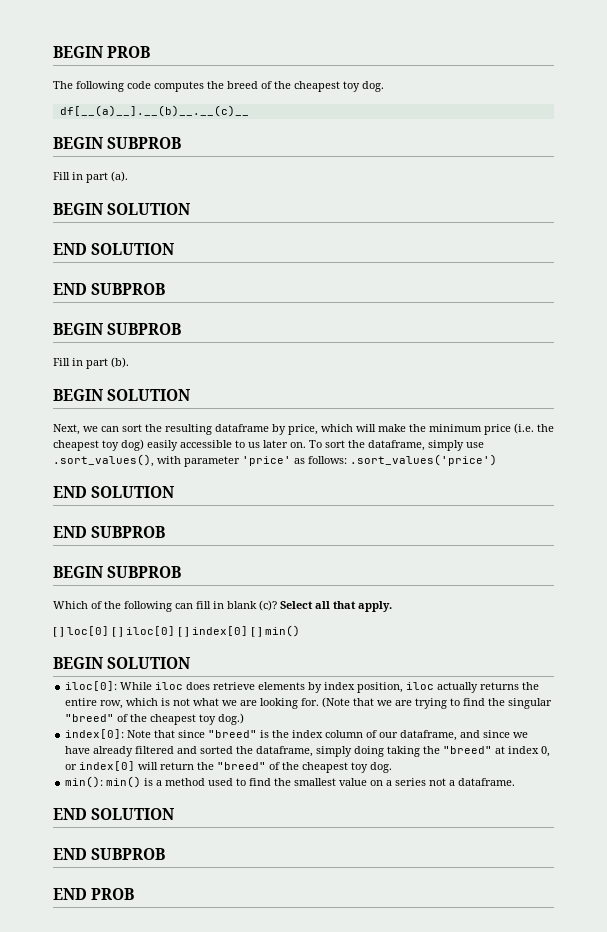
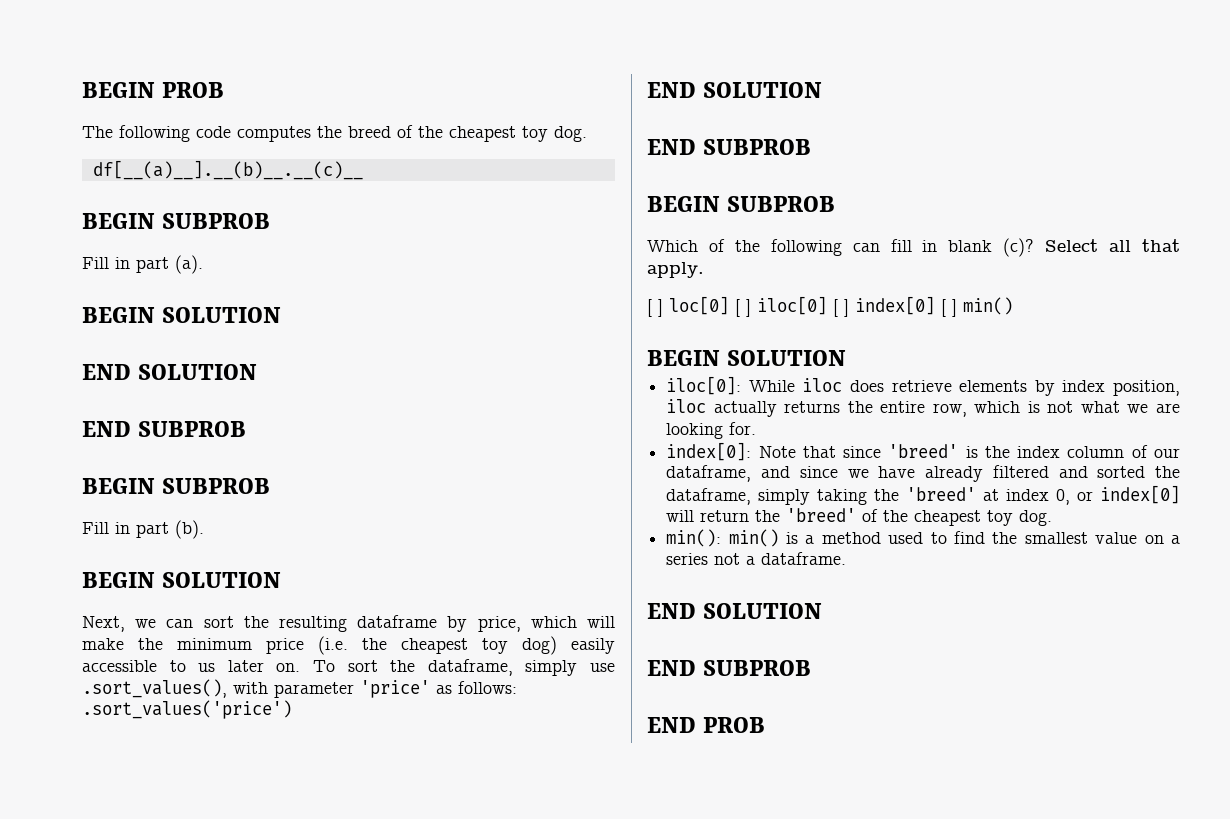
- (Note that we are trying to find the singular "breed" of the cheapest toy dog.)
- index[0]: Note that since "breed" is the index column of our dataframe, and since we have already filtered and sorted the dataframe, simply doing taking the "breed" at index 0, or index[0] will return the "breed" of the cheapest toy dog.
+ index[0]: Note that since 'breed' is the index column of our dataframe, and since we have already filtered and sorted the dataframe, simply taking the 'breed' at index 0, or index[0] will return the 'breed' of the cheapest toy dog.

